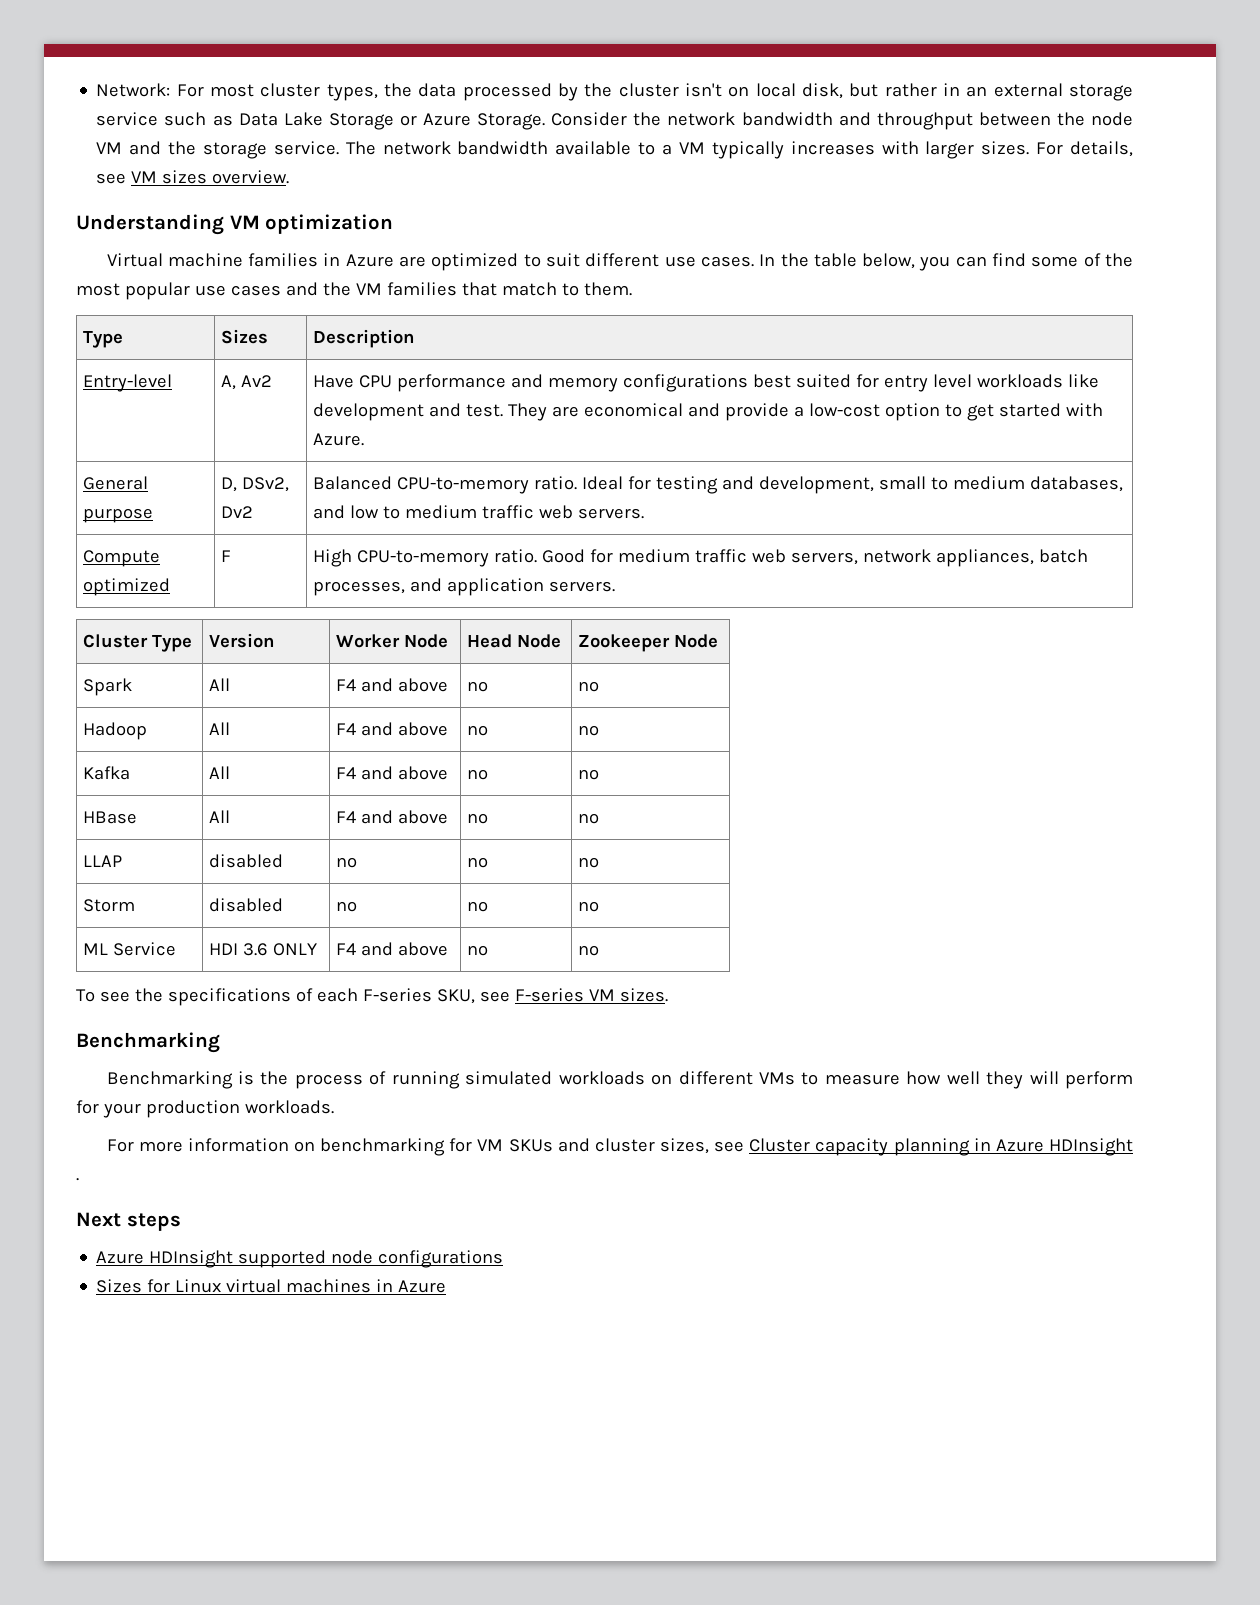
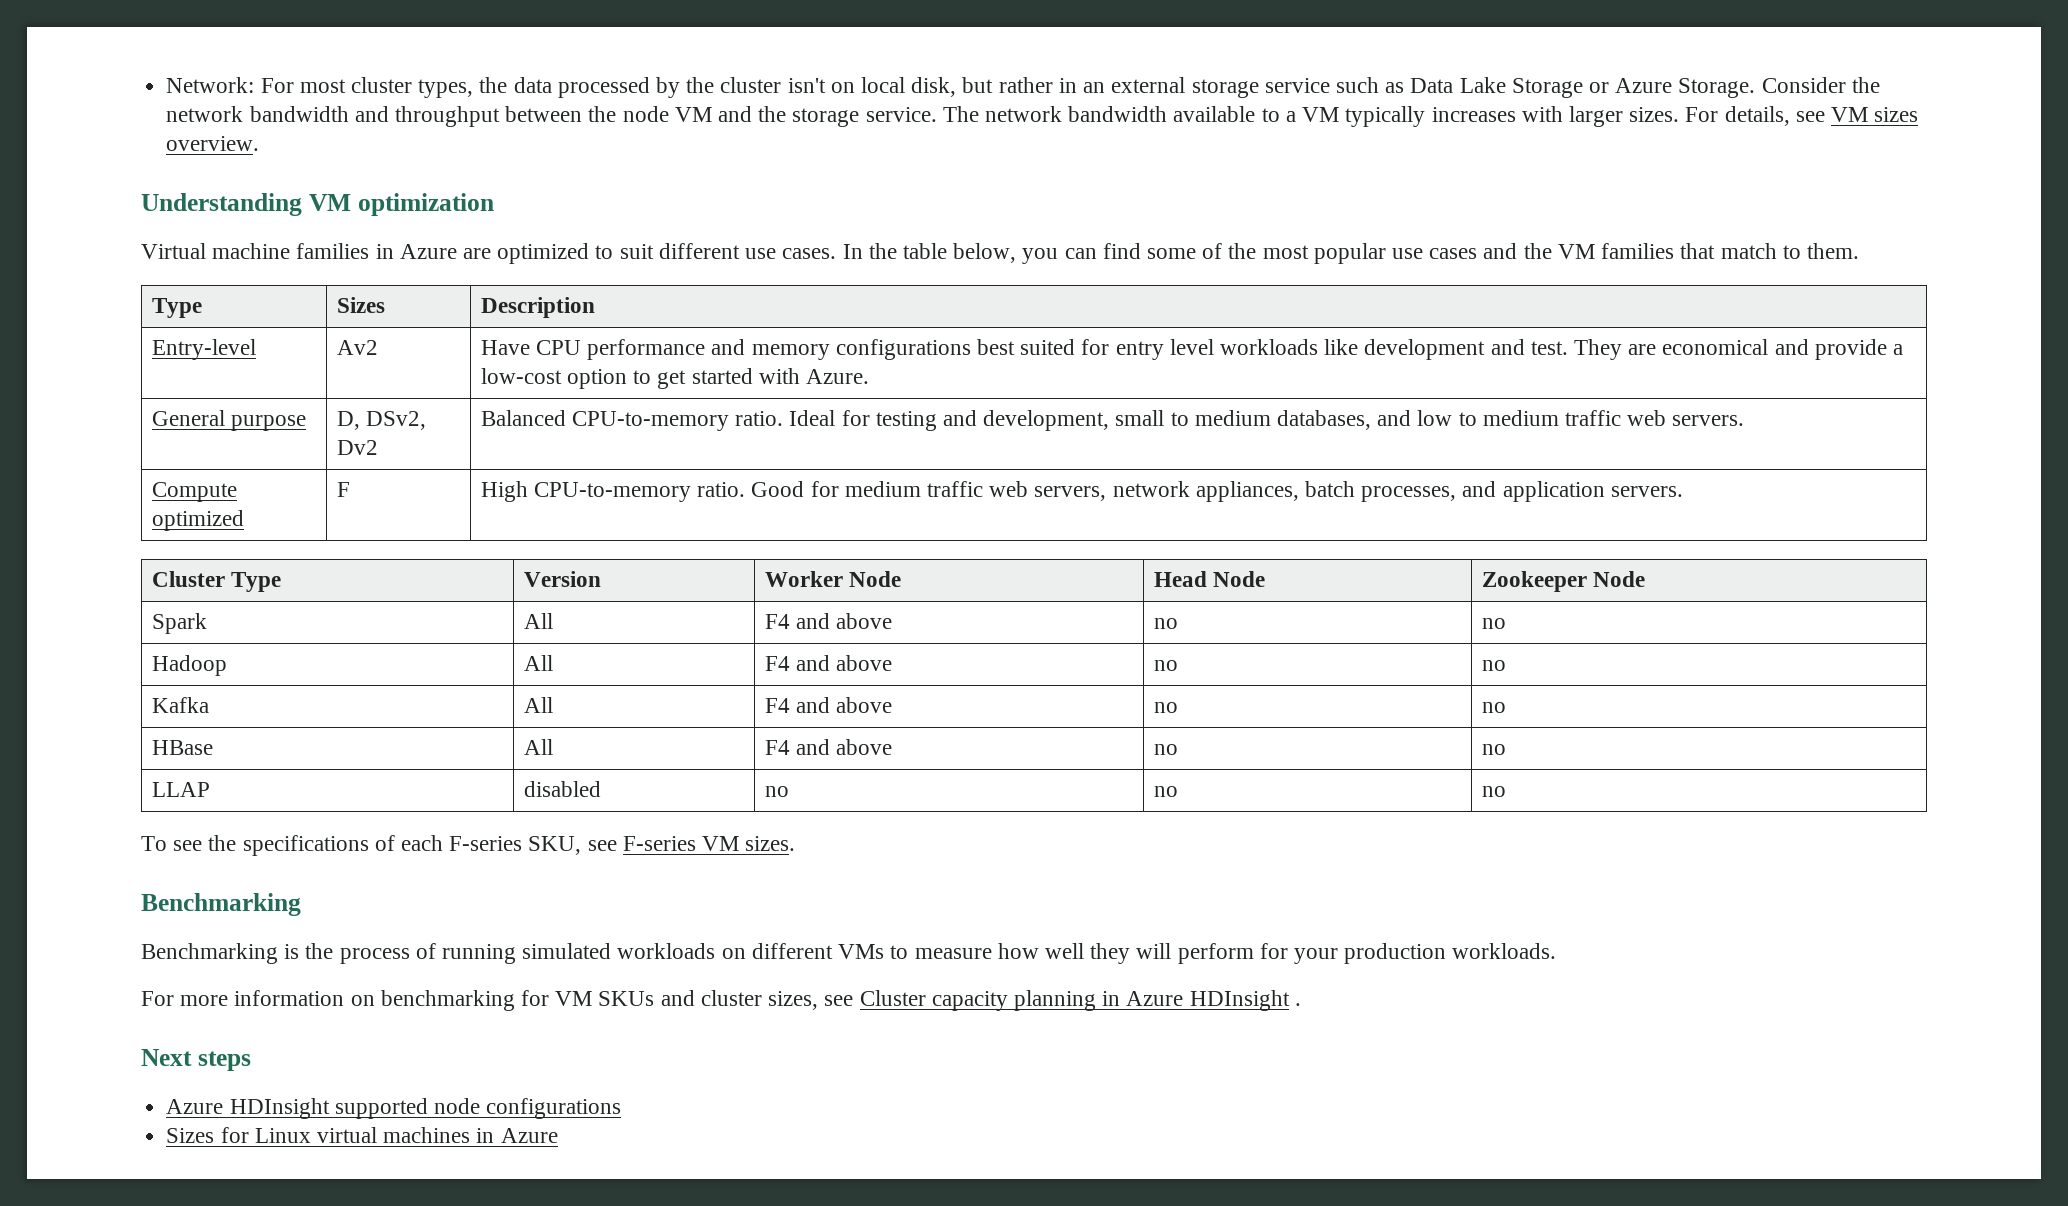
- Entry-level | A, Av2 | Have CPU performance and memory configurations best suited for entry level workloads like development and test. They are economical and provide a low-cost option to get started with Azure.
+ Entry-level | Av2 | Have CPU performance and memory configurations best suited for entry level workloads like development and test. They are economical and provide a low-cost option to get started with Azure.
- Storm | disabled | no | no | no
- ML Service | HDI 3.6 ONLY | F4 and above | no | no

